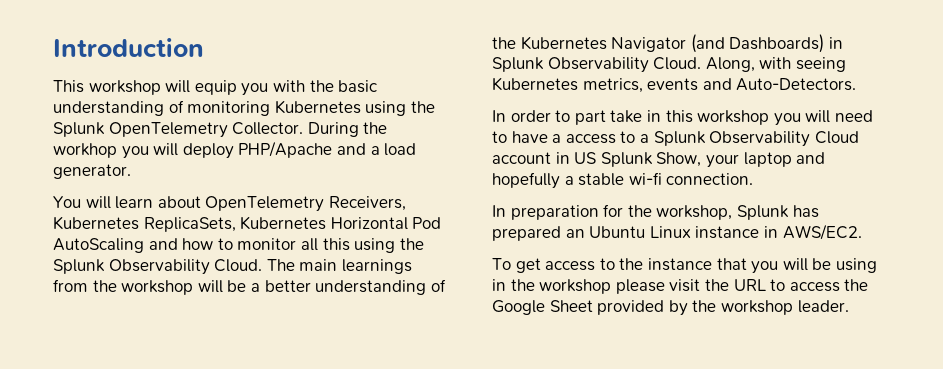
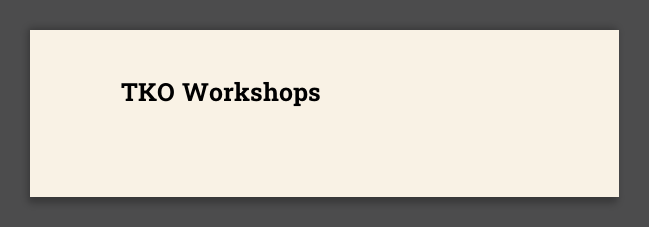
- Introduction
- This workshop will equip you with the basic understanding of monitoring Kubernetes using the Splunk OpenTelemetry Collector. During the workhop you will deploy PHP/Apache and a load generator.
- You will learn about OpenTelemetry Receivers, Kubernetes ReplicaSets, Kubernetes Horizontal Pod AutoScaling and how to monitor all this using the Splunk Observability Cloud. The main learnings from the workshop will be a better understanding of the Kubernetes Navigator (and Dashboards) in Splunk Observability Cloud. Along, with seeing Kubernetes metrics, events and Auto-Detectors.
- In order to part take in this workshop you will need to have a access to a Splunk Observability Cloud account in US Splunk Show, your laptop and hopefully a stable wi-fi connection.
- In preparation for the workshop, Splunk has prepared an Ubuntu Linux instance in AWS/EC2.
- To get access to the instance that you will be using in the workshop please visit the URL to access the Google Sheet provided by the workshop leader.
+ TKO Workshops

